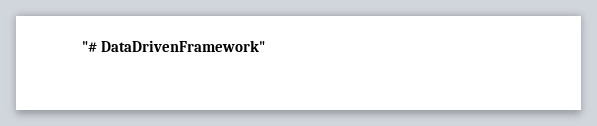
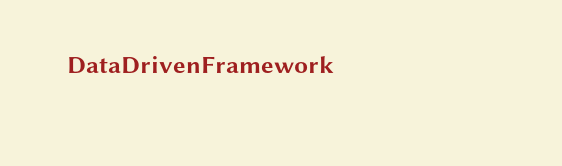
- "# DataDrivenFramework"
+ DataDrivenFramework

